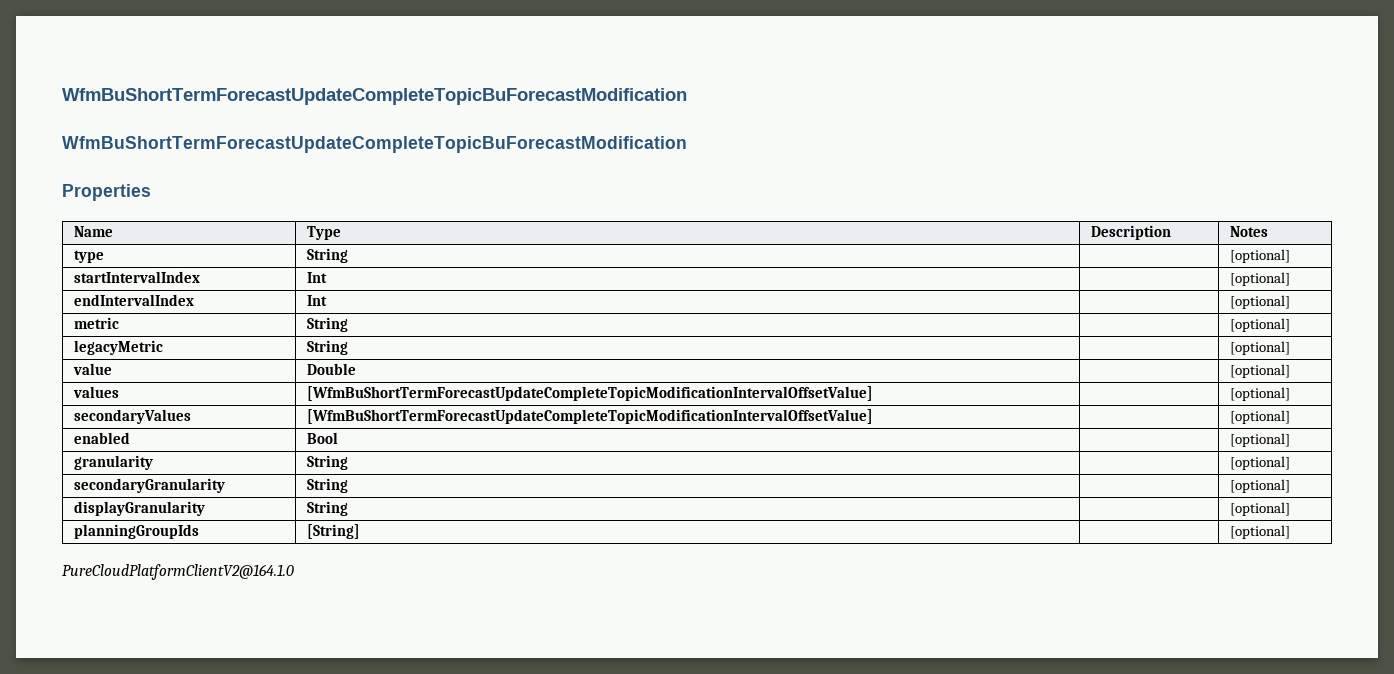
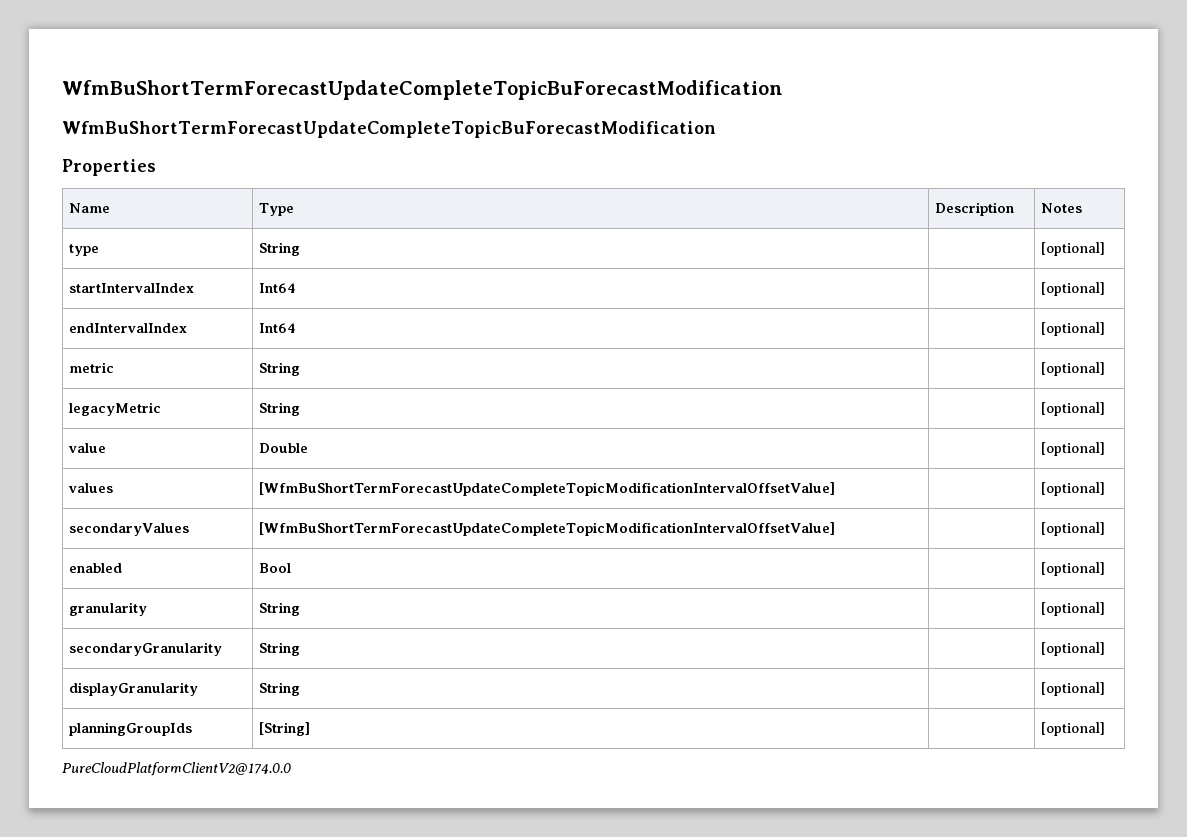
- startIntervalIndex | Int | | [optional]
+ startIntervalIndex | Int64 | | [optional]
- endIntervalIndex | Int | | [optional]
+ endIntervalIndex | Int64 | | [optional]
- PureCloudPlatformClientV2@164.1.0
+ PureCloudPlatformClientV2@174.0.0

